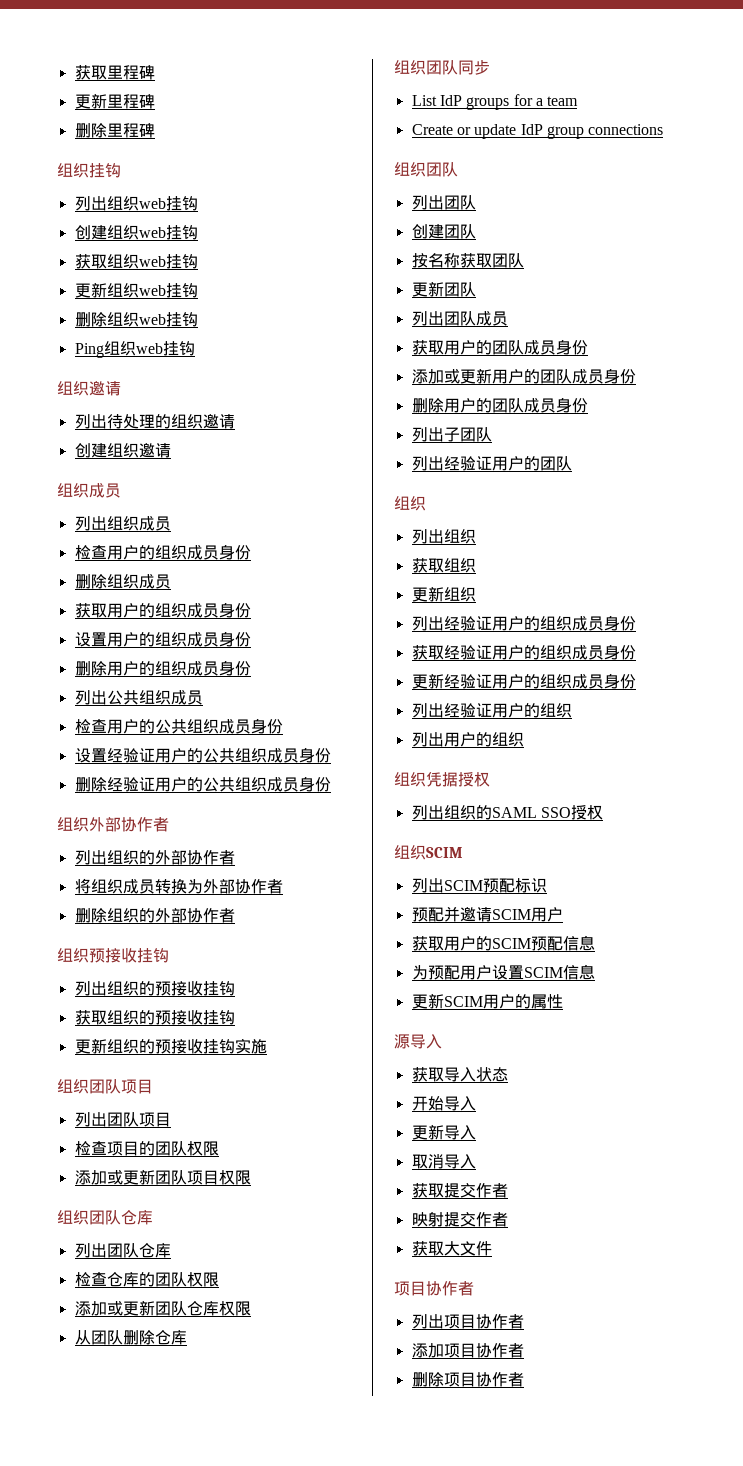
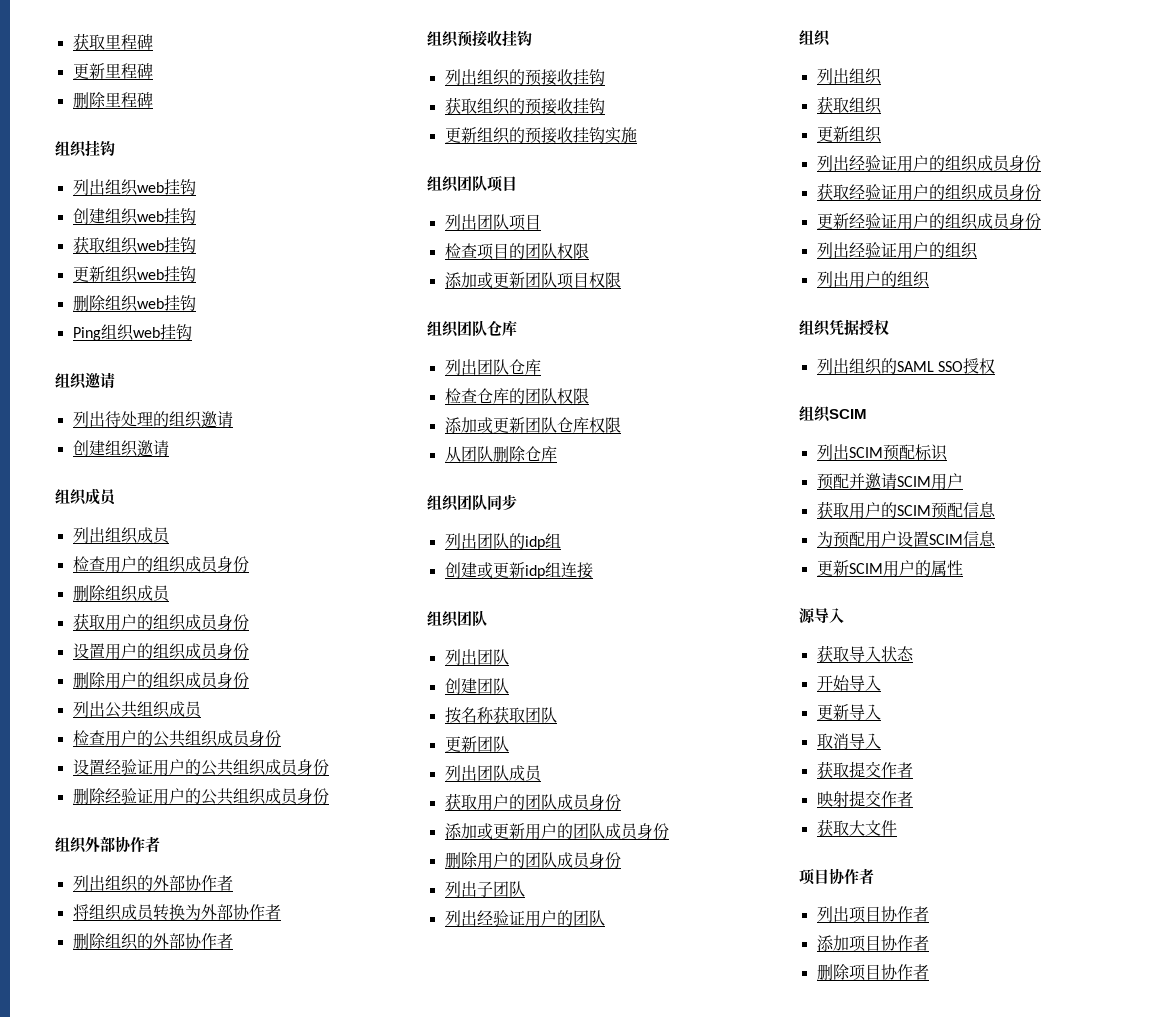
- List IdP groups for a team
- Create or update IdP group connections
+ 列出团队的idp组
+ 创建或更新idp组连接

